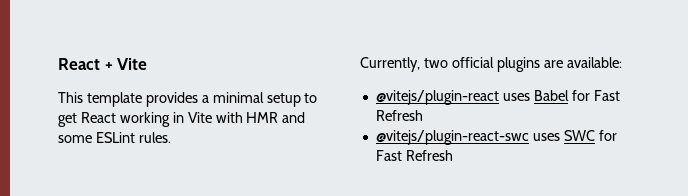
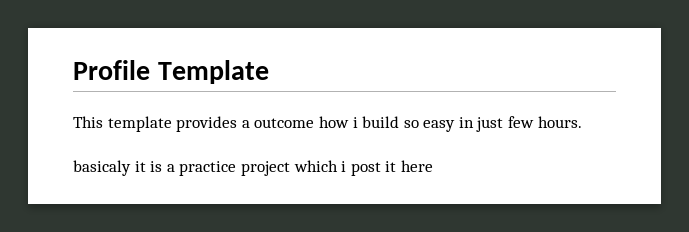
- React + Vite
+ Profile Template
- This template provides a minimal setup to get React working in Vite with HMR and some ESLint rules.
- Currently, two official plugins are available:
- @vitejs/plugin-react uses Babel for Fast Refresh
- @vitejs/plugin-react-swc uses SWC for Fast Refresh
+ This template provides a outcome how i build so easy in just few hours.
+ basicaly it is a practice project which i post it here

